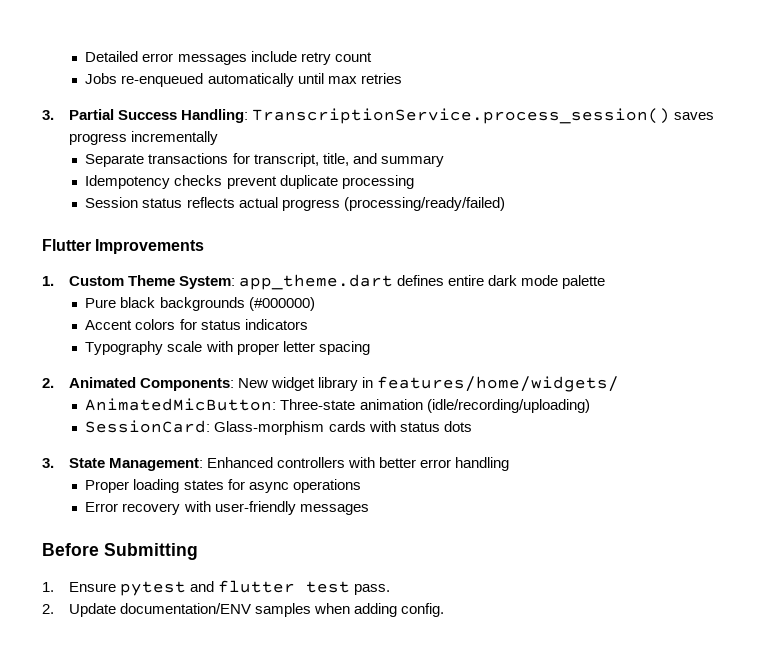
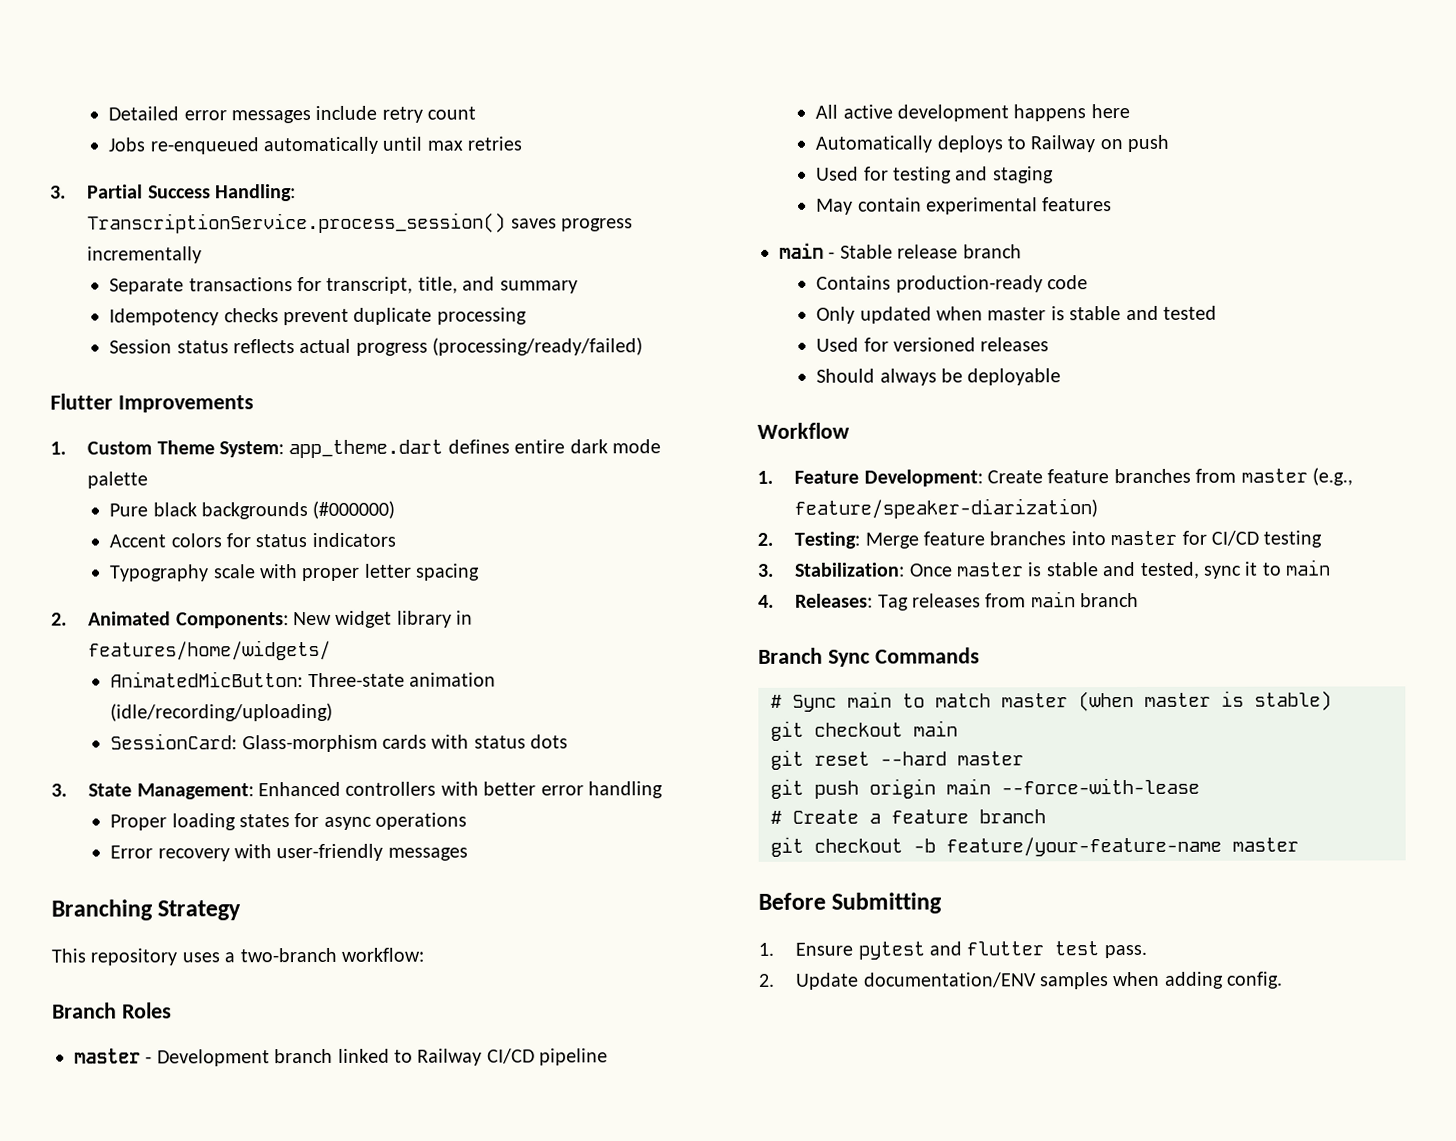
+ Branching Strategy
+ This repository uses a two-branch workflow:
+ Branch Roles
+ master - Development branch linked to Railway CI/CD pipeline
+ All active development happens here
+ Automatically deploys to Railway on push
+ Used for testing and staging
+ May contain experimental features
+ main - Stable release branch
+ Contains production-ready code
+ Only updated when master is stable and tested
+ Used for versioned releases
+ Should always be deployable
+ Workflow
+ 1. Feature Development: Create feature branches from master (e.g., feature/speaker-diarization)
+ 2. Testing: Merge feature branches into master for CI/CD testing
+ 3. Stabilization: Once master is stable and tested, sync it to main
+ 4. Releases: Tag releases from main branch
+ Branch Sync Commands
+ # Sync main to match master (when master is stable)
+ git checkout main
+ git reset --hard master
+ git push origin main --force-with-lease
+ # Create a feature branch
+ git checkout -b feature/your-feature-name master

